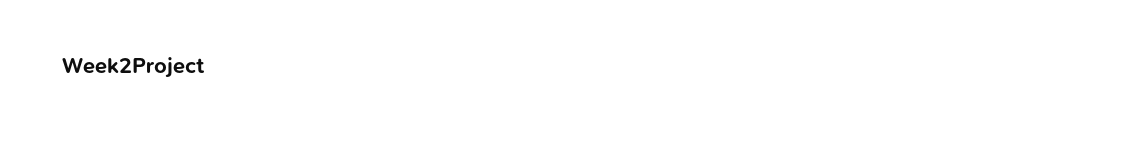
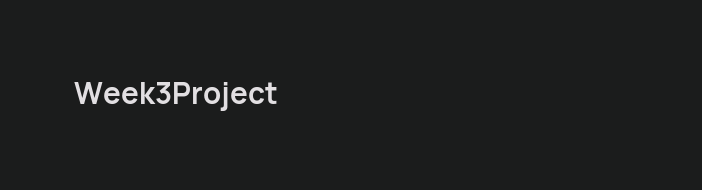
- Week2Project
+ Week3Project

